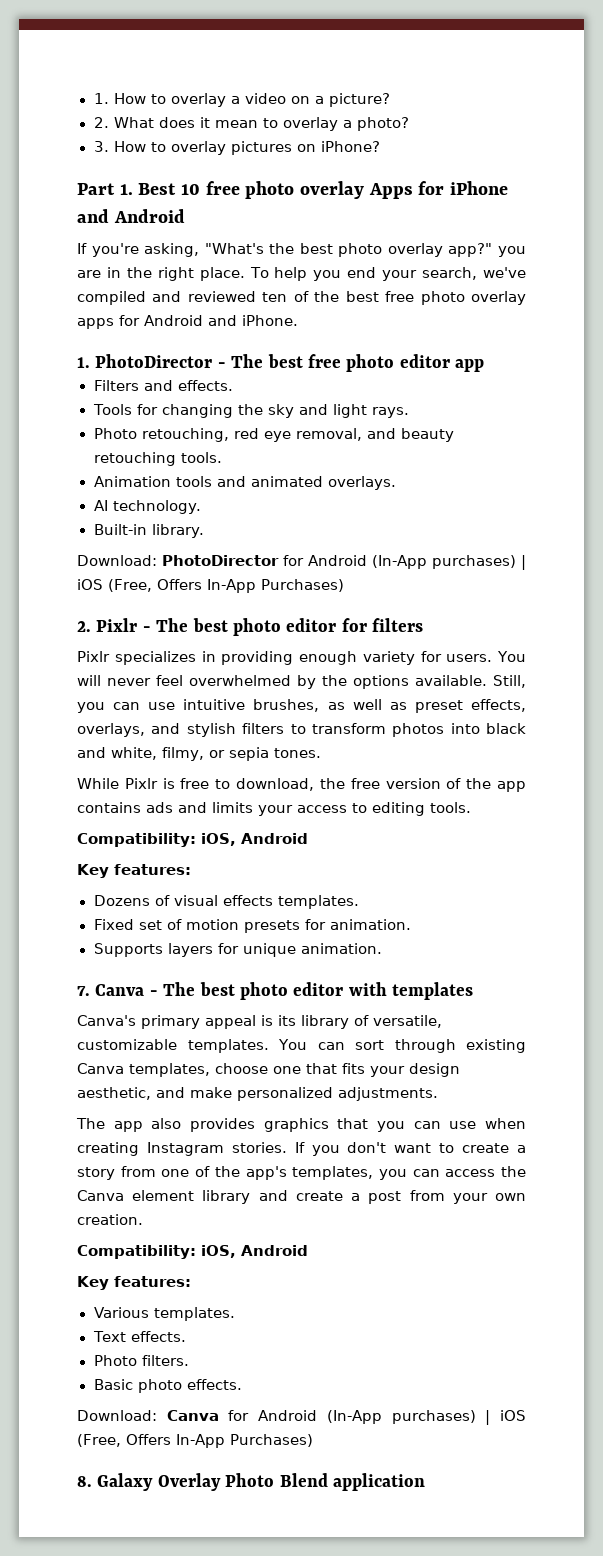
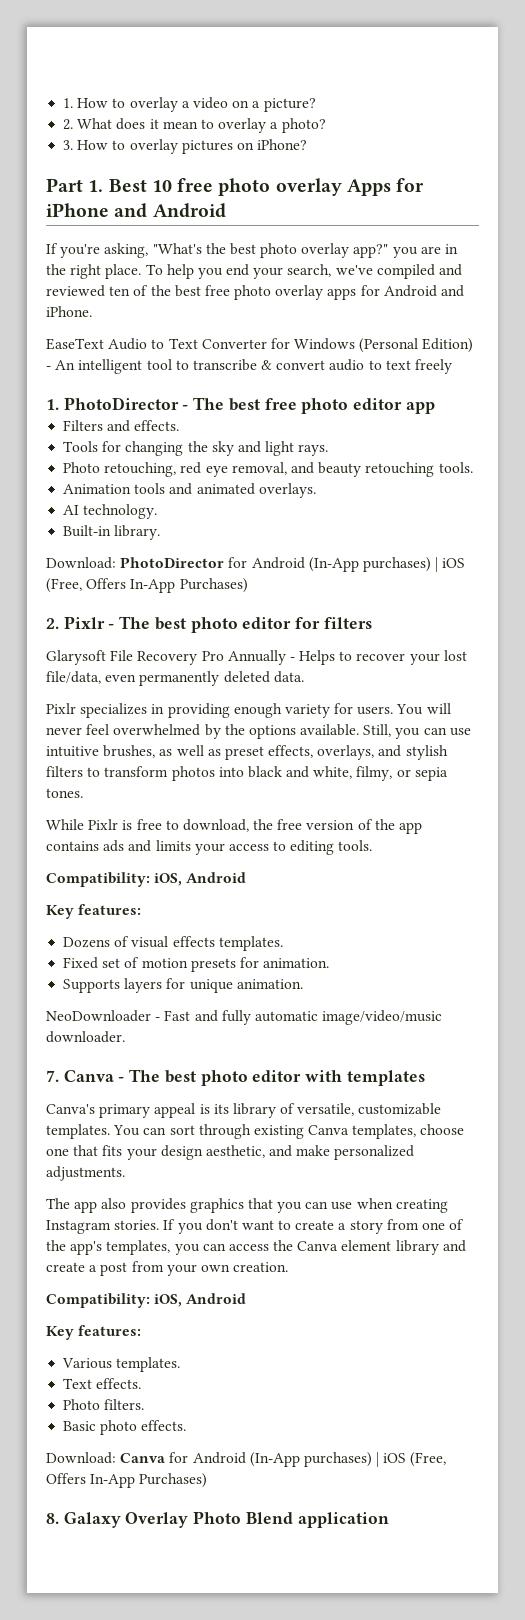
+ EaseText Audio to Text Converter for Windows (Personal Edition) - An intelligent tool to transcribe & convert audio to text freely
+ Glarysoft File Recovery Pro Annually - Helps to recover your lost file/data, even permanently deleted data.
+ NeoDownloader - Fast and fully automatic image/video/music downloader.

